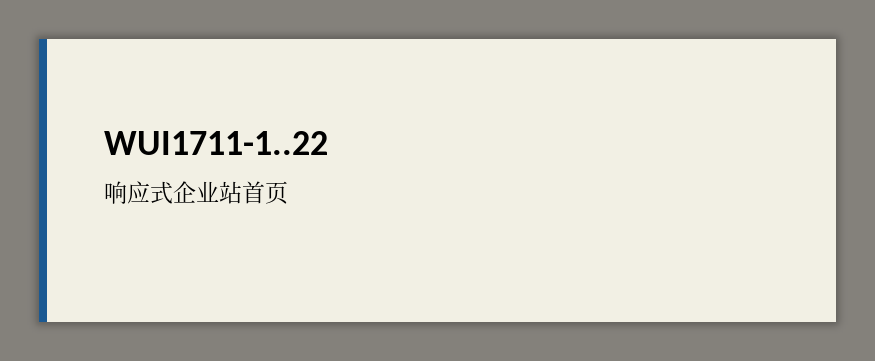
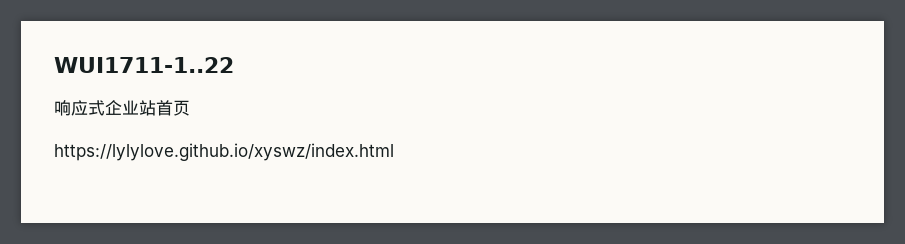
+ https://lylylove.github.io/xyswz/index.html

